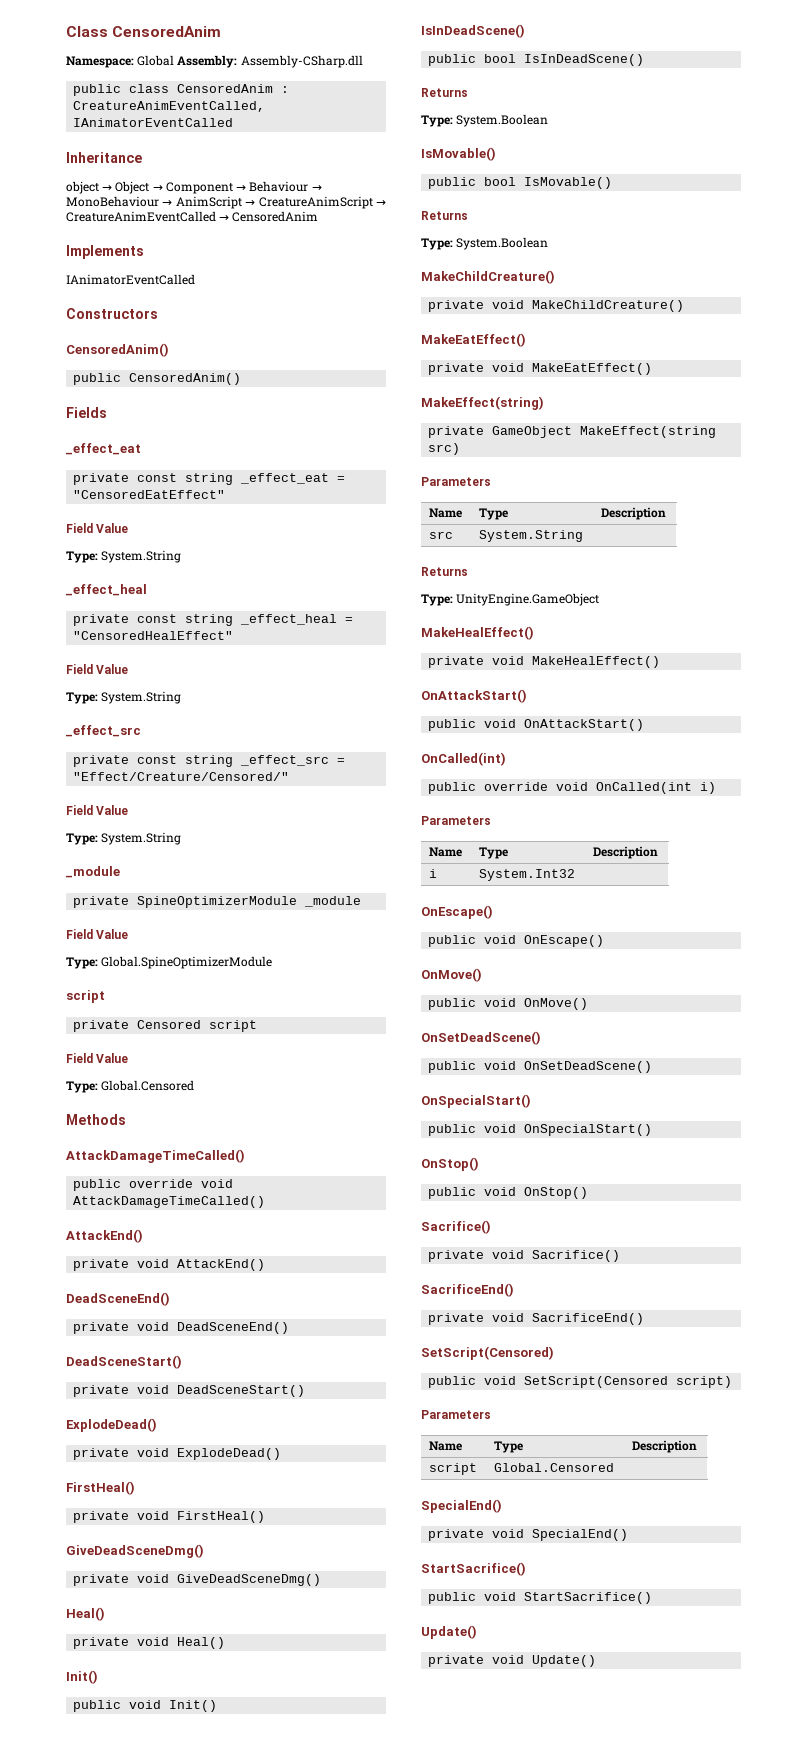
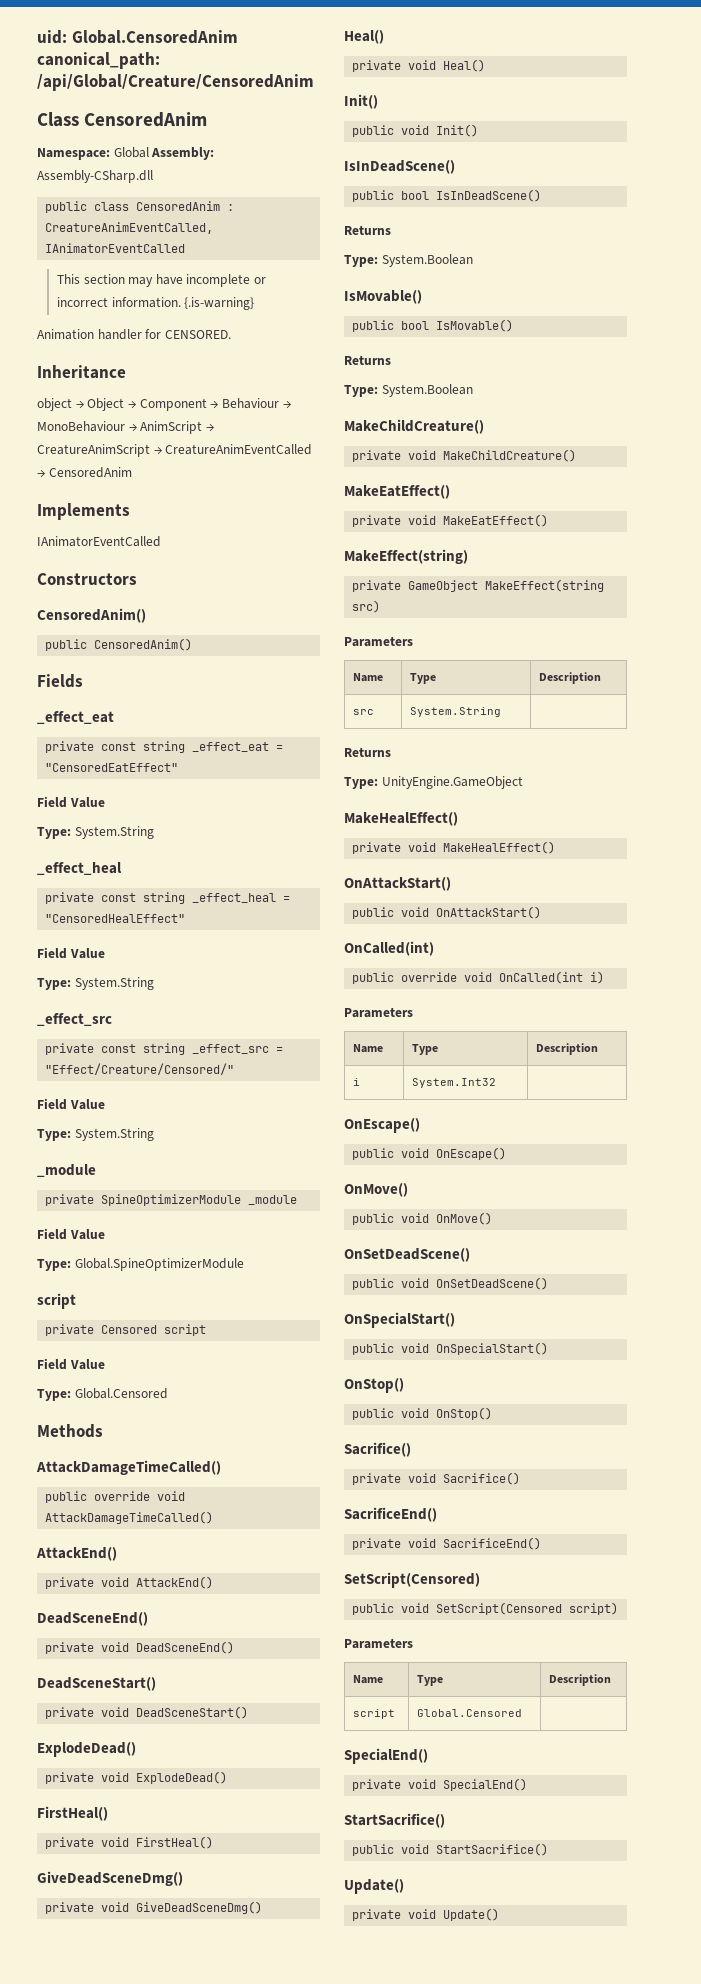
+ uid: Global.CensoredAnim canonical_path: /api/Global/Creature/CensoredAnim
+ This section may have incomplete or incorrect information. {.is-warning}
+ Animation handler for CENSORED.

